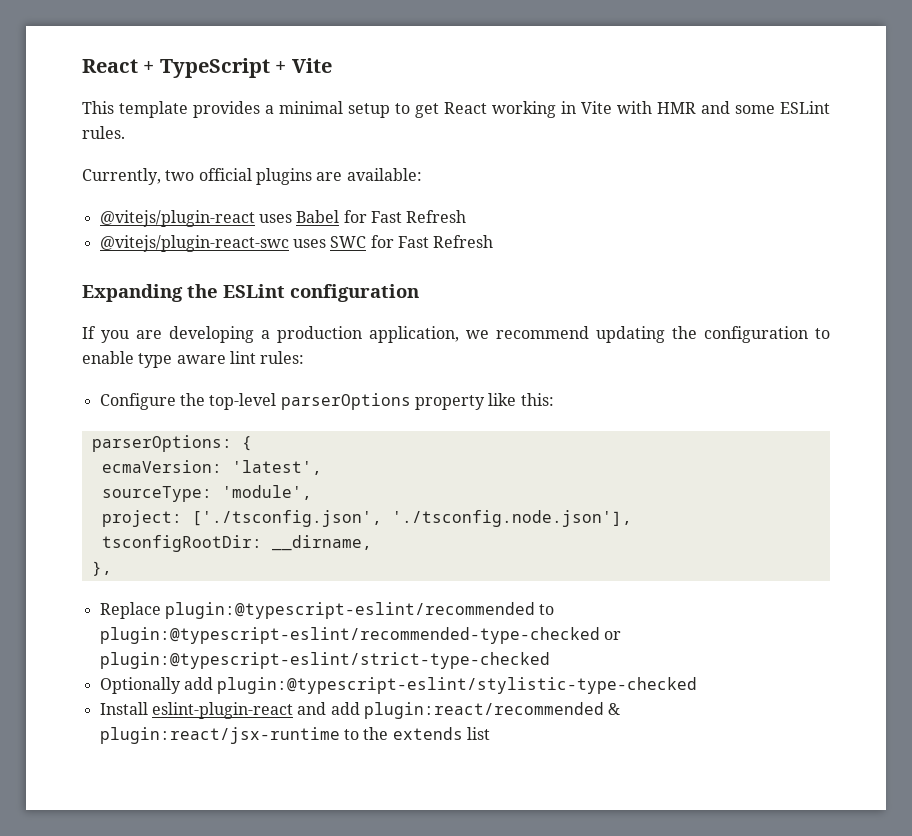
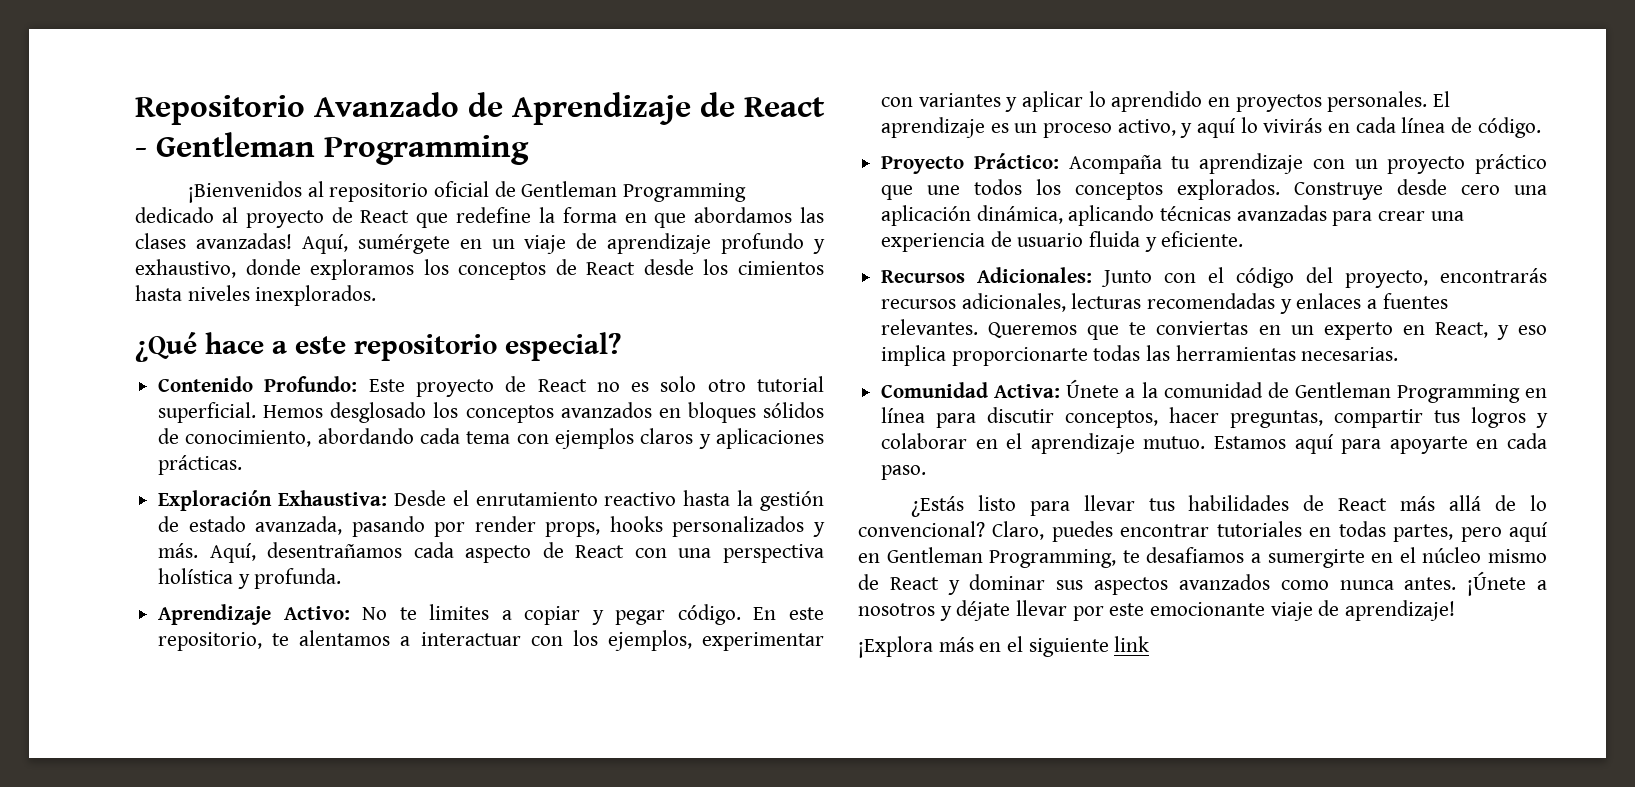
- React + TypeScript + Vite
- This template provides a minimal setup to get React working in Vite with HMR and some ESLint rules.
- Currently, two official plugins are available:
- @vitejs/plugin-react uses Babel for Fast Refresh
- @vitejs/plugin-react-swc uses SWC for Fast Refresh
- Expanding the ESLint configuration
- If you are developing a production application, we recommend updating the configuration to enable type aware lint rules:
- Configure the top-level parserOptions property like this:
- parserOptions: {
- ecmaVersion: 'latest',
- sourceType: 'module',
- project: ['./tsconfig.json', './tsconfig.node.json'],
- tsconfigRootDir: __dirname,
- },
- Replace plugin:@typescript-eslint/recommended to plugin:@typescript-eslint/recommended-type-checked or plugin:@typescript-eslint/strict-type-checked
- Optionally add plugin:@typescript-eslint/stylistic-type-checked
- Install eslint-plugin-react and add plugin:react/recommended & plugin:react/jsx-runtime to the extends list
+ Repositorio Avanzado de Aprendizaje de React - Gentleman Programming
+ ¡Bienvenidos al repositorio oficial de Gentleman Programming dedicado al proyecto de React que redefine la forma en que abordamos las clases avanzadas! Aquí, sumérgete en un viaje de aprendizaje profundo y exhaustivo, donde exploramos los conceptos de React desde los cimientos hasta niveles inexplorados.
+ ¿Qué hace a este repositorio especial?
+ Contenido Profundo: Este proyecto de React no es solo otro tutorial superficial. Hemos desglosado los conceptos avanzados en bloques sólidos de conocimiento, abordando cada tema con ejemplos claros y aplicaciones prácticas.
+ Exploración Exhaustiva: Desde el enrutamiento reactivo hasta la gestión de estado avanzada, pasando por render props, hooks personalizados y más. Aquí, desentrañamos cada aspecto de React con una perspectiva holística y profunda.
+ Aprendizaje Activo: No te limites a copiar y pegar código. En este repositorio, te alentamos a interactuar con los ejemplos, experimentar con variantes y aplicar lo aprendido en proyectos personales. El aprendizaje es un proceso activo, y aquí lo vivirás en cada línea de código.
+ Proyecto Práctico: Acompaña tu aprendizaje con un proyecto práctico que une todos los conceptos explorados. Construye desde cero una aplicación dinámica, aplicando técnicas avanzadas para crear una experiencia de usuario fluida y eficiente.
+ Recursos Adicionales: Junto con el código del proyecto, encontrarás recursos adicionales, lecturas recomendadas y enlaces a fuentes relevantes. Queremos que te conviertas en un experto en React, y eso implica proporcionarte todas las herramientas necesarias.
+ Comunidad Activa: Únete a la comunidad de Gentleman Programming en línea para discutir conceptos, hacer preguntas, compartir tus logros y colaborar en el aprendizaje mutuo. Estamos aquí para apoyarte en cada paso.
+ ¿Estás listo para llevar tus habilidades de React más allá de lo convencional? Claro, puedes encontrar tutoriales en todas partes, pero aquí en Gentleman Programming, te desafiamos a sumergirte en el núcleo mismo de React y dominar sus aspectos avanzados como nunca antes. ¡Únete a nosotros y déjate llevar por este emocionante viaje de aprendizaje!
+ ¡Explora más en el siguiente link

